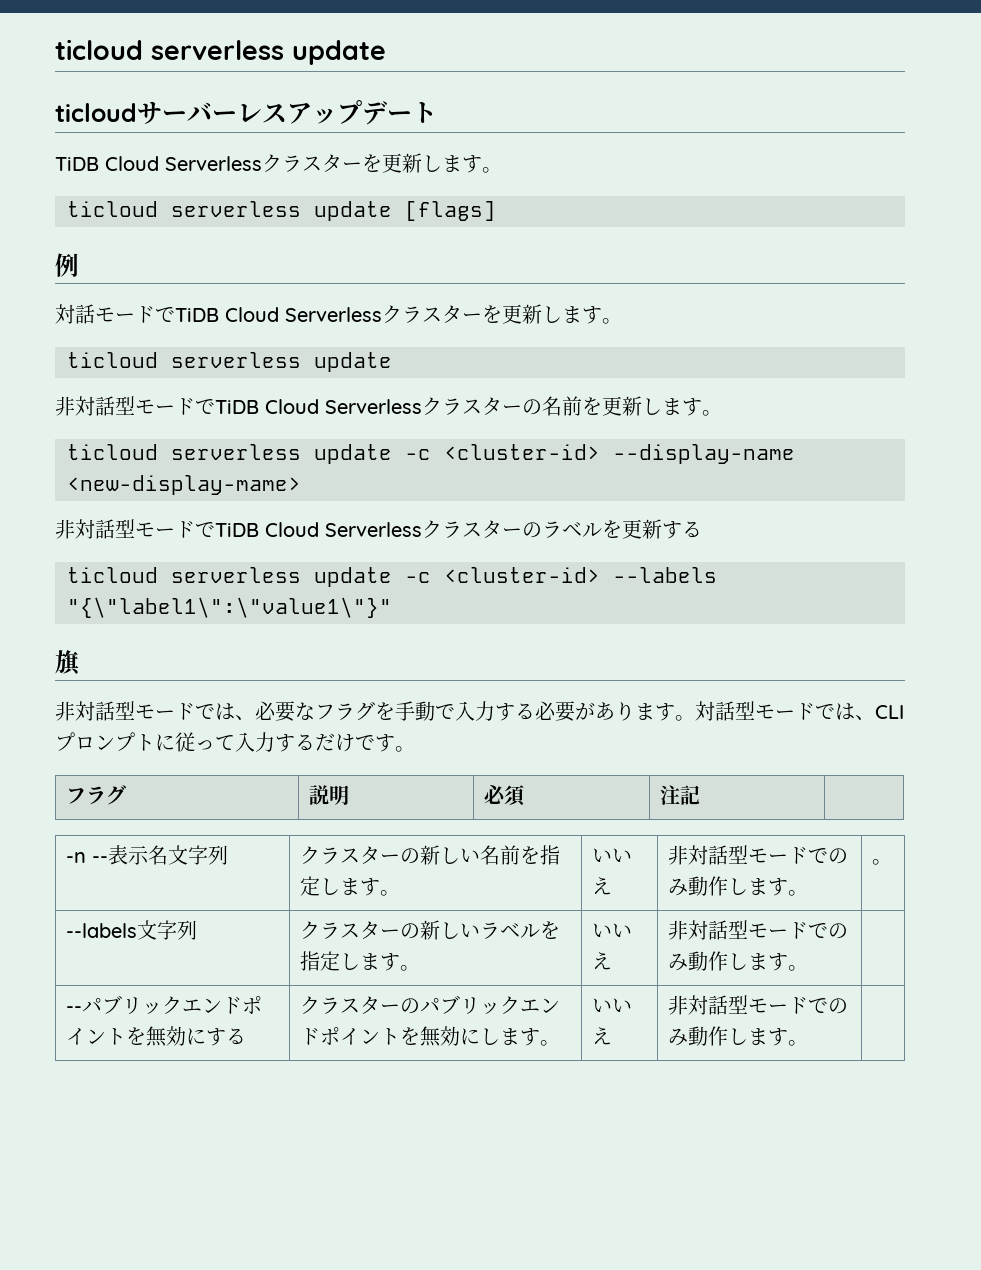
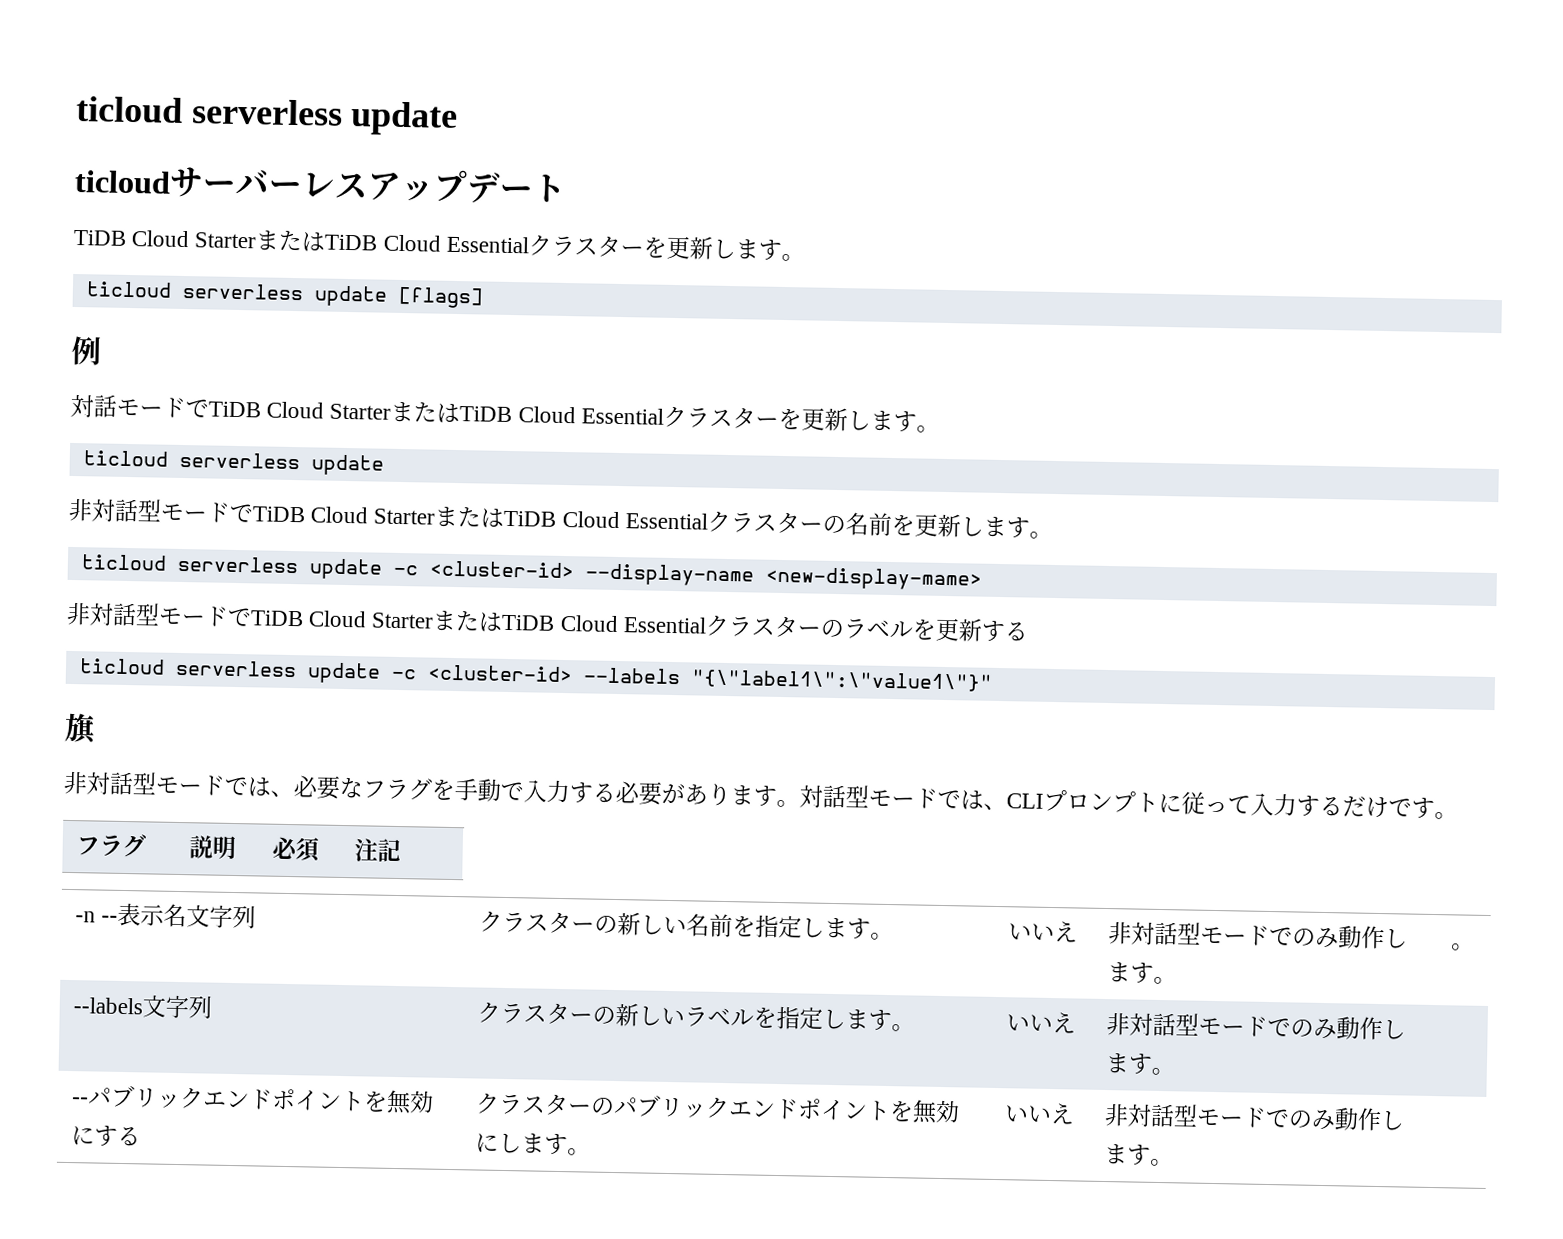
  ticloudサーバーレスアップデート
- TiDB Cloud Serverlessクラスターを更新します。
+ TiDB Cloud StarterまたはTiDB Cloud Essentialクラスターを更新します。
- 対話モードでTiDB Cloud Serverlessクラスターを更新します。
+ 対話モードでTiDB Cloud StarterまたはTiDB Cloud Essentialクラスターを更新します。
- 非対話型モードでTiDB Cloud Serverlessクラスターの名前を更新します。
+ 非対話型モードでTiDB Cloud StarterまたはTiDB Cloud Essentialクラスターの名前を更新します。
- 非対話型モードでTiDB Cloud Serverlessクラスターのラベルを更新する
+ 非対話型モードでTiDB Cloud StarterまたはTiDB Cloud Essentialクラスターのラベルを更新する

